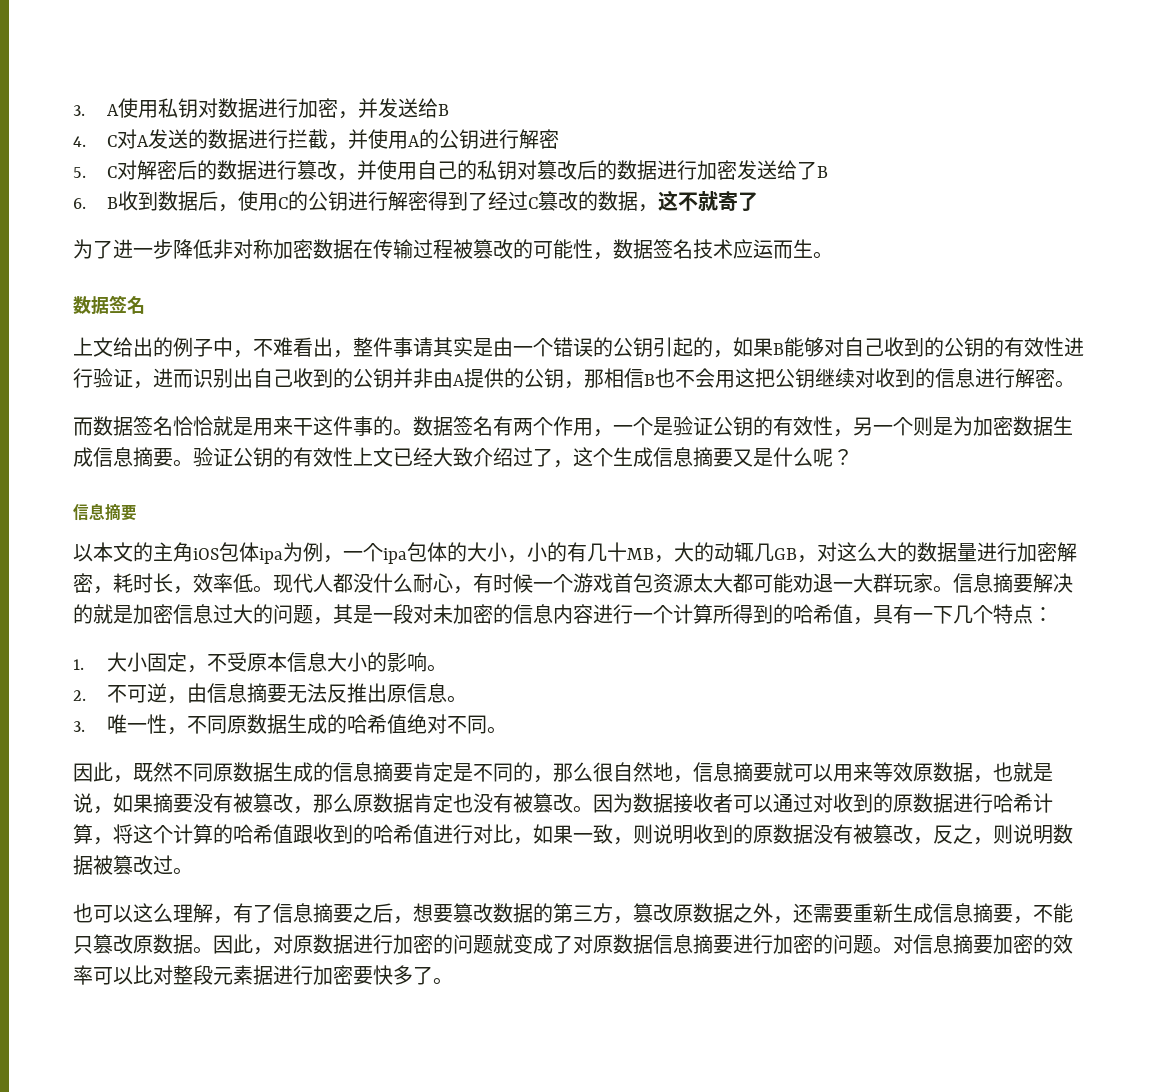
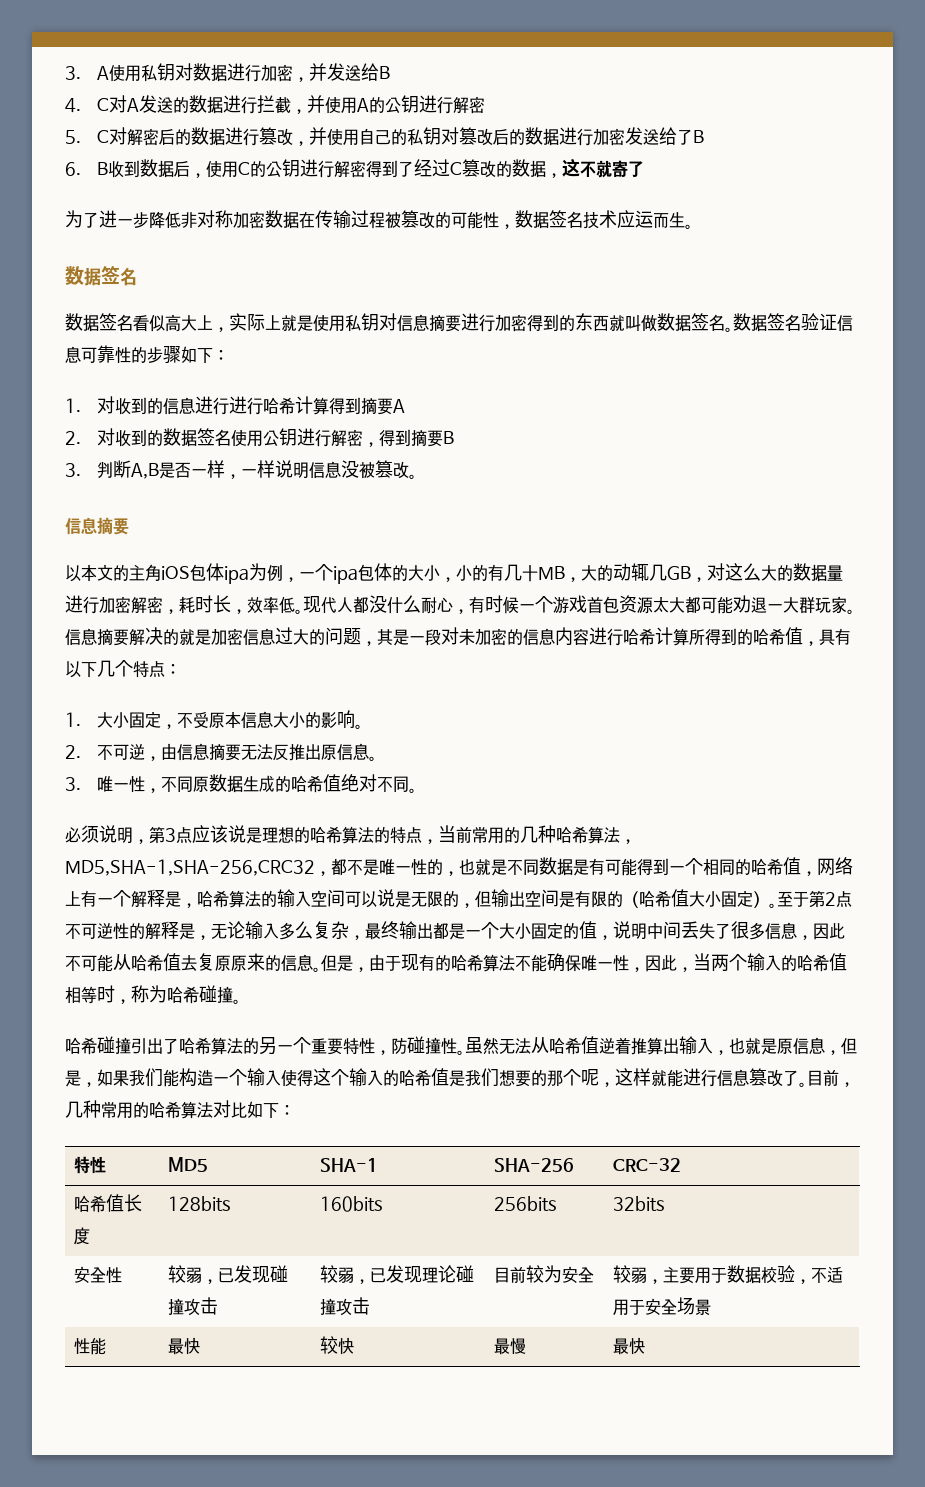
- 上文给出的例子中，不难看出，整件事请其实是由一个错误的公钥引起的，如果B能够对自己收到的公钥的有效性进行验证，进而识别出自己收到的公钥并非由A提供的公钥，那相信B也不会用这把公钥继续对收到的信息进行解密。
- 而数据签名恰恰就是用来干这件事的。数据签名有两个作用，一个是验证公钥的有效性，另一个则是为加密数据生成信息摘要。验证公钥的有效性上文已经大致介绍过了，这个生成信息摘要又是什么呢？
+ 数据签名看似高大上，实际上就是使用私钥对信息摘要进行加密得到的东西就叫做数据签名。数据签名验证信息可靠性的步骤如下：
+ 1.对收到的信息进行进行哈希计算得到摘要A
+ 2.对收到的数据签名使用公钥进行解密，得到摘要B
+ 3.判断A,B是否一样，一样说明信息没被篡改。
- 信息摘要解决的就是加密信息过大的问题，其是一段对未加密的信息内容进行一个计算所得到的哈希值，具有一下几个特点：
+ 信息摘要解决的就是加密信息过大的问题，其是一段对未加密的信息内容进行哈希计算所得到的哈希值，具有以下几个特点：
- 因此，既然不同原数据生成的信息摘要肯定是不同的，那么很自然地，信息摘要就可以用来等效原数据，也就是说，如果摘要没有被篡改，那么原数据肯定也没有被篡改。因为数据接收者可以通过对收到的原数据进行哈希计算，将这个计算的哈希值跟收到的哈希值进行对比，如果一致，则说明收到的原数据没有被篡改，反之，则说明数据被篡改过。
- 也可以这么理解，有了信息摘要之后，想要篡改数据的第三方，篡改原数据之外，还需要重新生成信息摘要，不能只篡改原数据。因此，对原数据进行加密的问题就变成了对原数据信息摘要进行加密的问题。对信息摘要加密的效率可以比对整段元素据进行加密要快多了。
+ 必须说明，第3点应该说是理想的哈希算法的特点，当前常用的几种哈希算法，MD5,SHA-1,SHA-256,CRC32，都不是唯一性的，也就是不同数据是有可能得到一个相同的哈希值，网络上有一个解释是，哈希算法的输入空间可以说是无限的，但输出空间是有限的（哈希值大小固定）。至于第2点不可逆性的解释是，无论输入多么复杂，最终输出都是一个大小固定的值，说明中间丢失了很多信息，因此不可能从哈希值去复原原来的信息。但是，由于现有的哈希算法不能确保唯一性，因此，当两个输入的哈希值相等时，称为哈希碰撞。
+ 哈希碰撞引出了哈希算法的另一个重要特性，防碰撞性。虽然无法从哈希值逆着推算出输入，也就是原信息，但是，如果我们能构造一个输入使得这个输入的哈希值是我们想要的那个呢，这样就能进行信息篡改了。目前，几种常用的哈希算法对比如下：
+ 特性 | MD5 | SHA-1 | SHA-256 | CRC-32
+ 哈希值长度 | 128bits | 160bits | 256bits | 32bits
+ 安全性 | 较弱，已发现碰撞攻击 | 较弱，已发现理论碰撞攻击 | 目前较为安全 | 较弱，主要用于数据校验，不适用于安全场景
+ 性能 | 最快 | 较快 | 最慢 | 最快

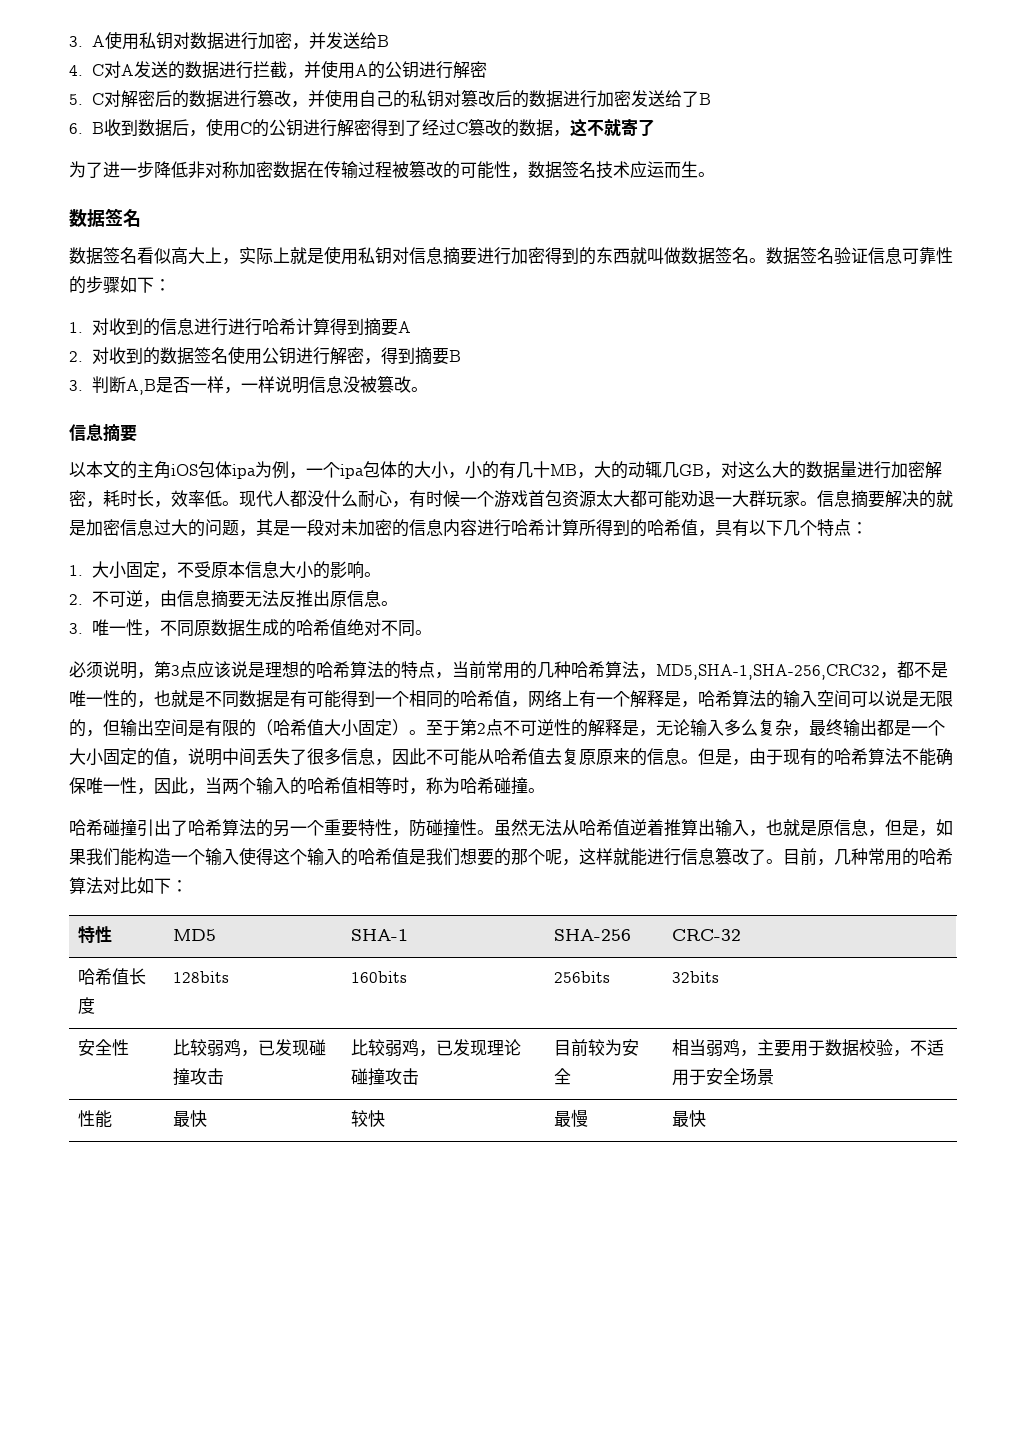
- 安全性 | 较弱，已发现碰撞攻击 | 较弱，已发现理论碰撞攻击 | 目前较为安全 | 较弱，主要用于数据校验，不适用于安全场景
+ 安全性 | 比较弱鸡，已发现碰撞攻击 | 比较弱鸡，已发现理论碰撞攻击 | 目前较为安全 | 相当弱鸡，主要用于数据校验，不适用于安全场景

